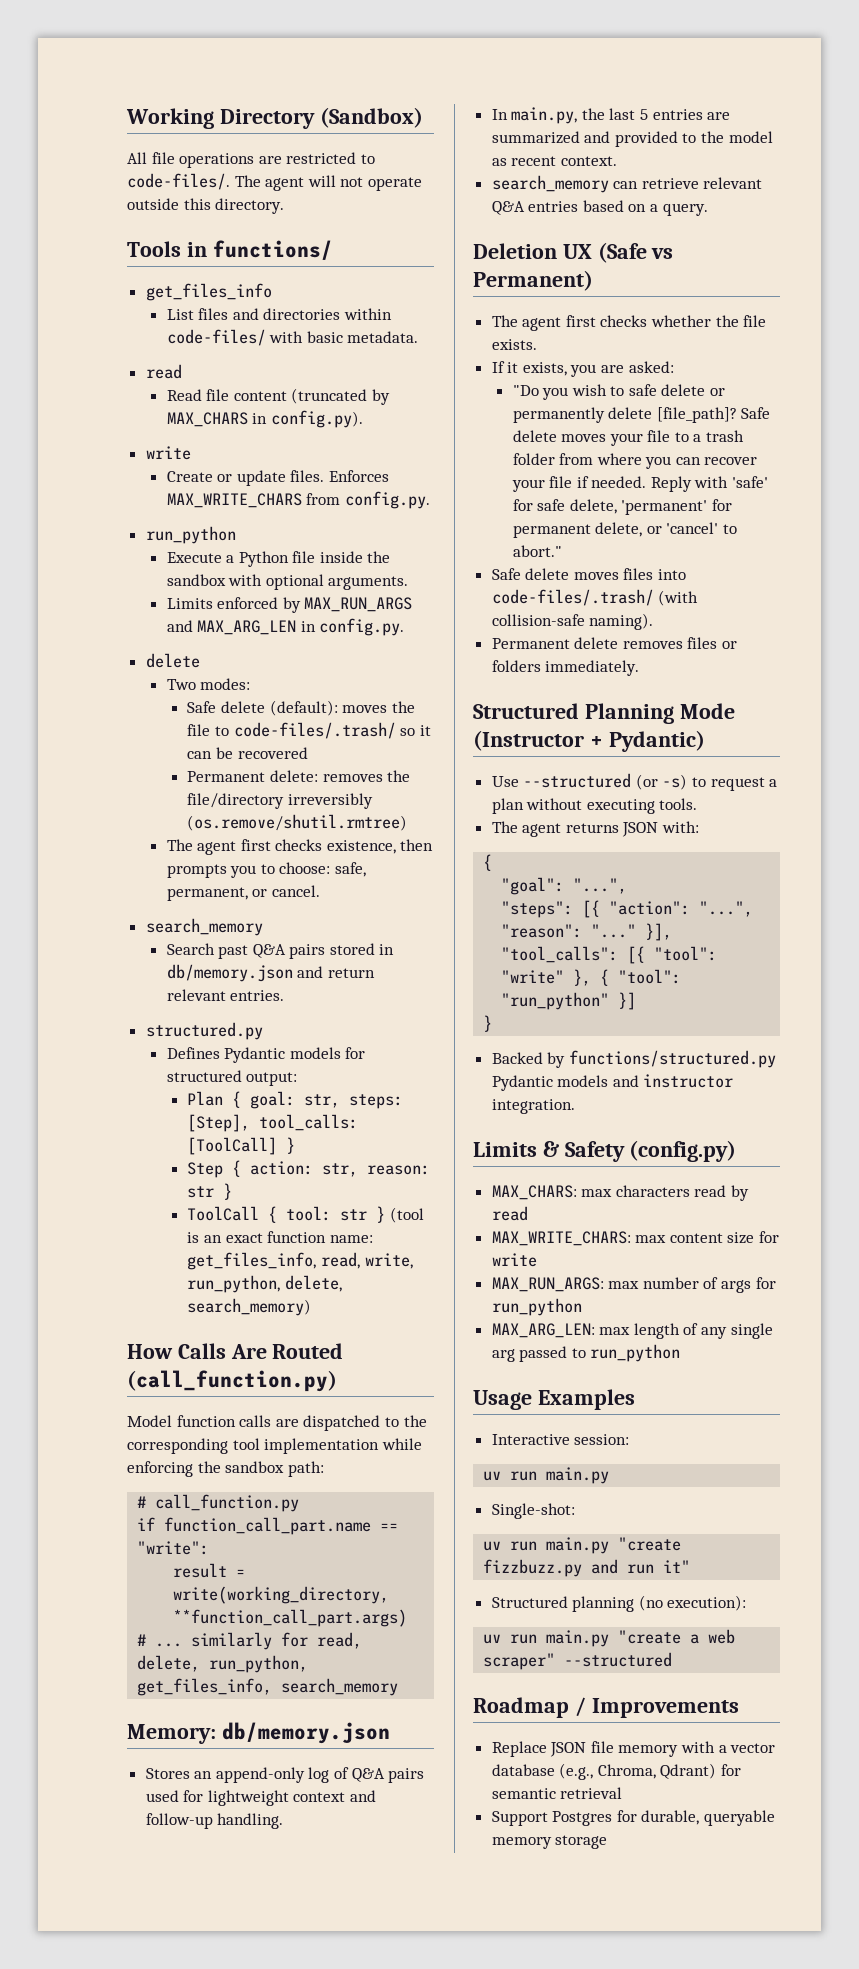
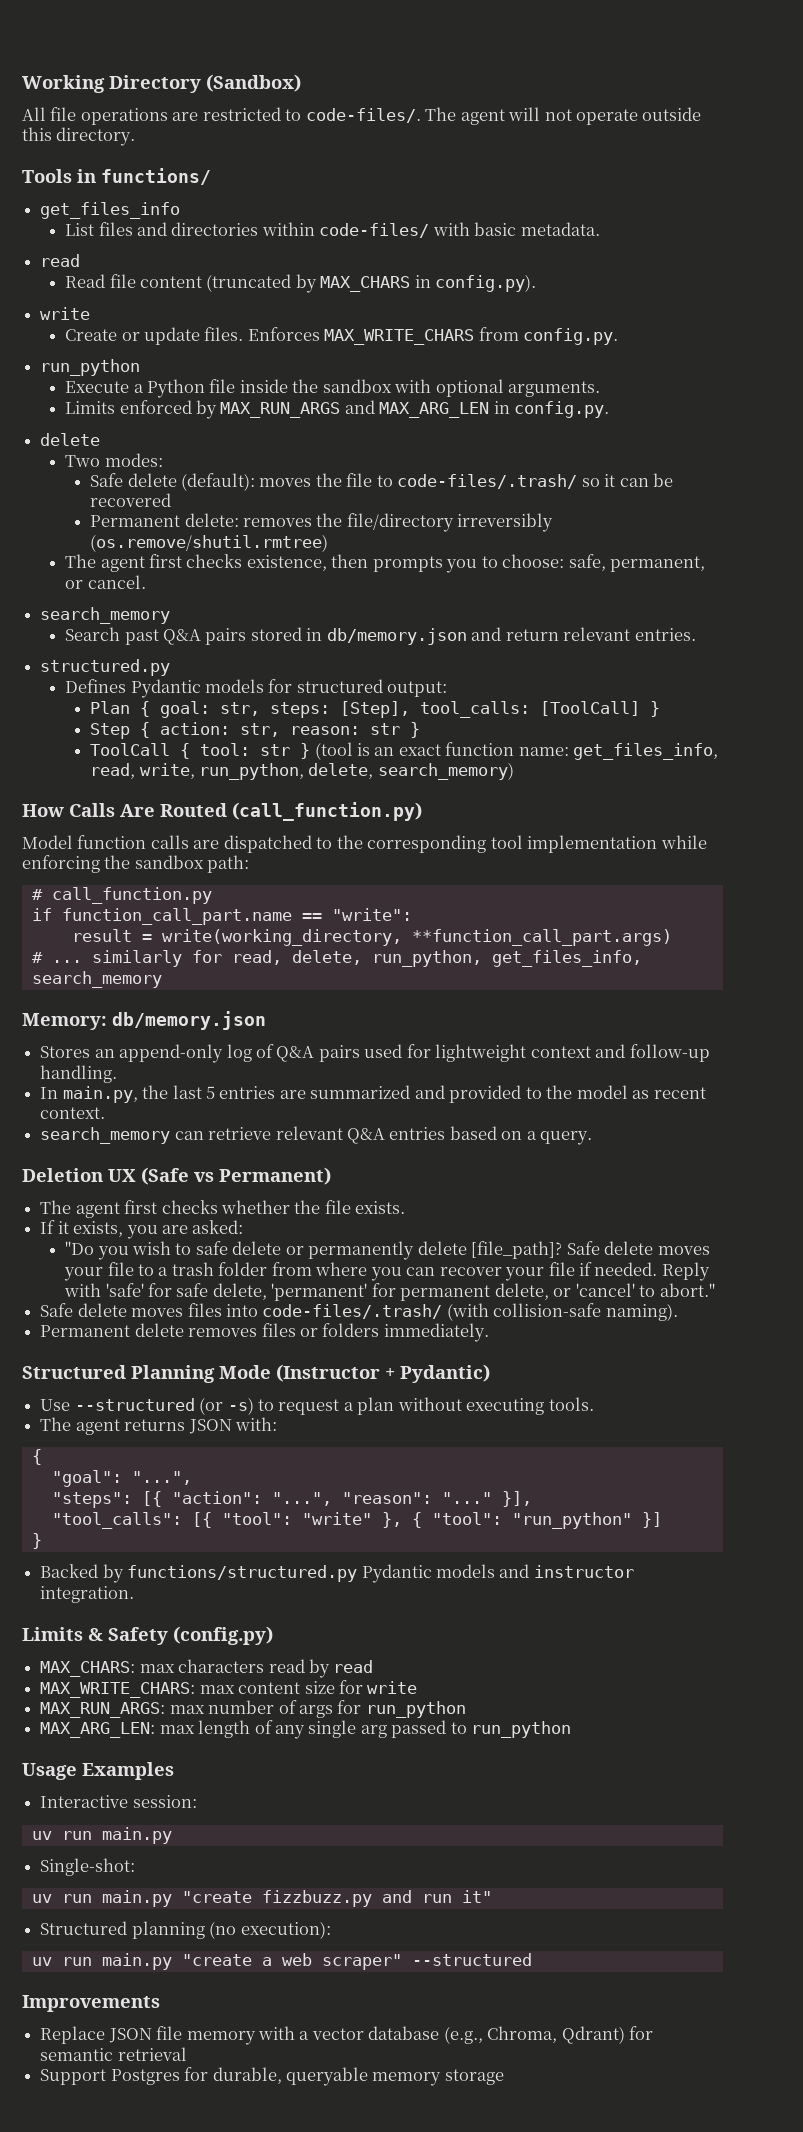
- Roadmap / Improvements
+ Improvements

